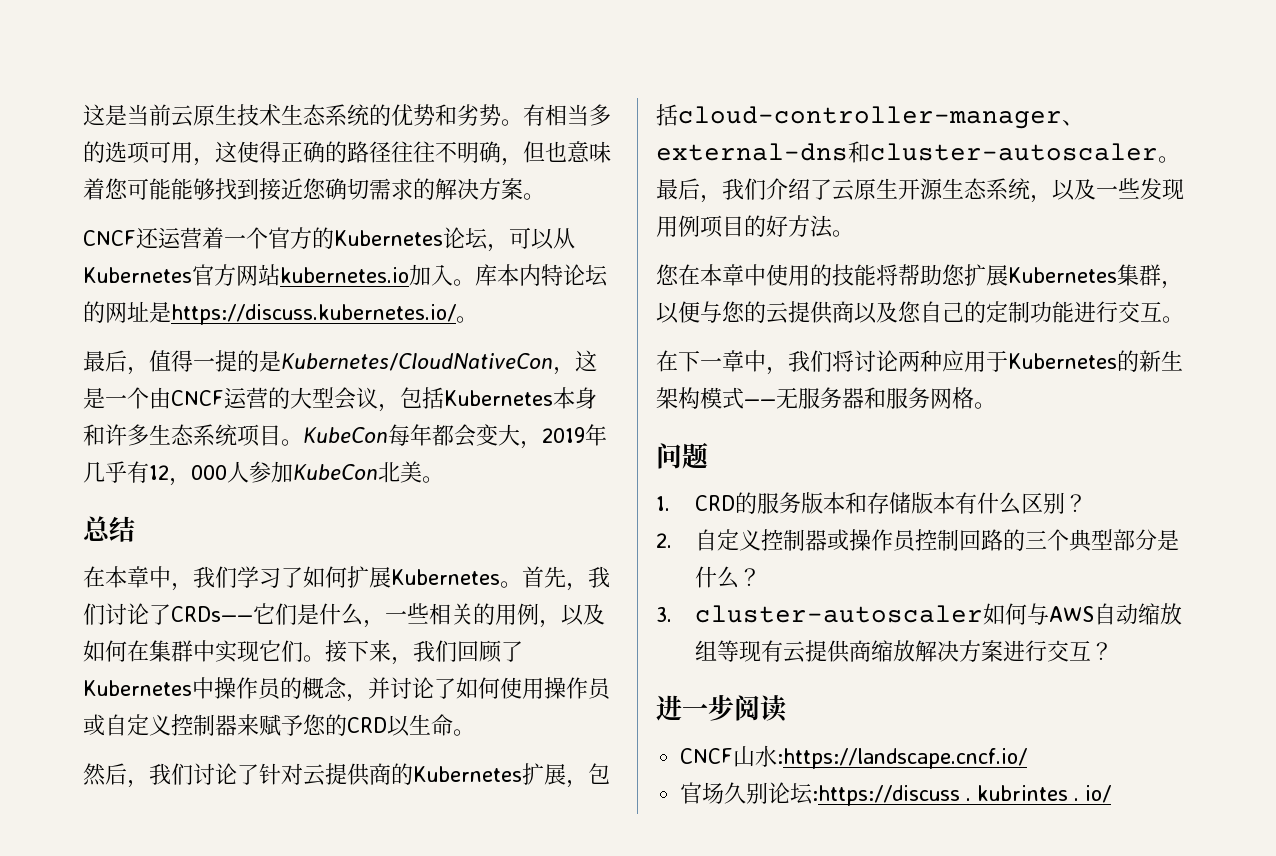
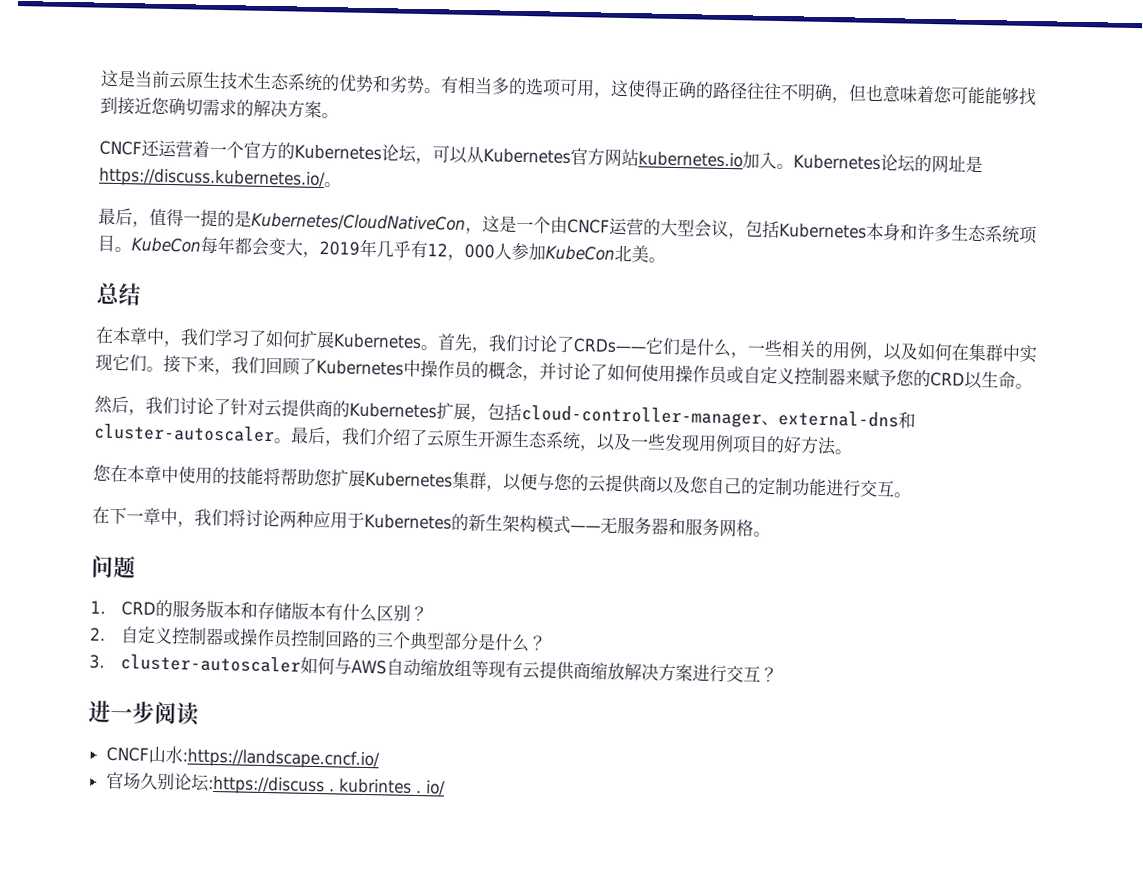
- 库本内特论坛的网址是https://discuss.kubernetes.io/。
+ Kubernetes论坛的网址是https://discuss.kubernetes.io/。

